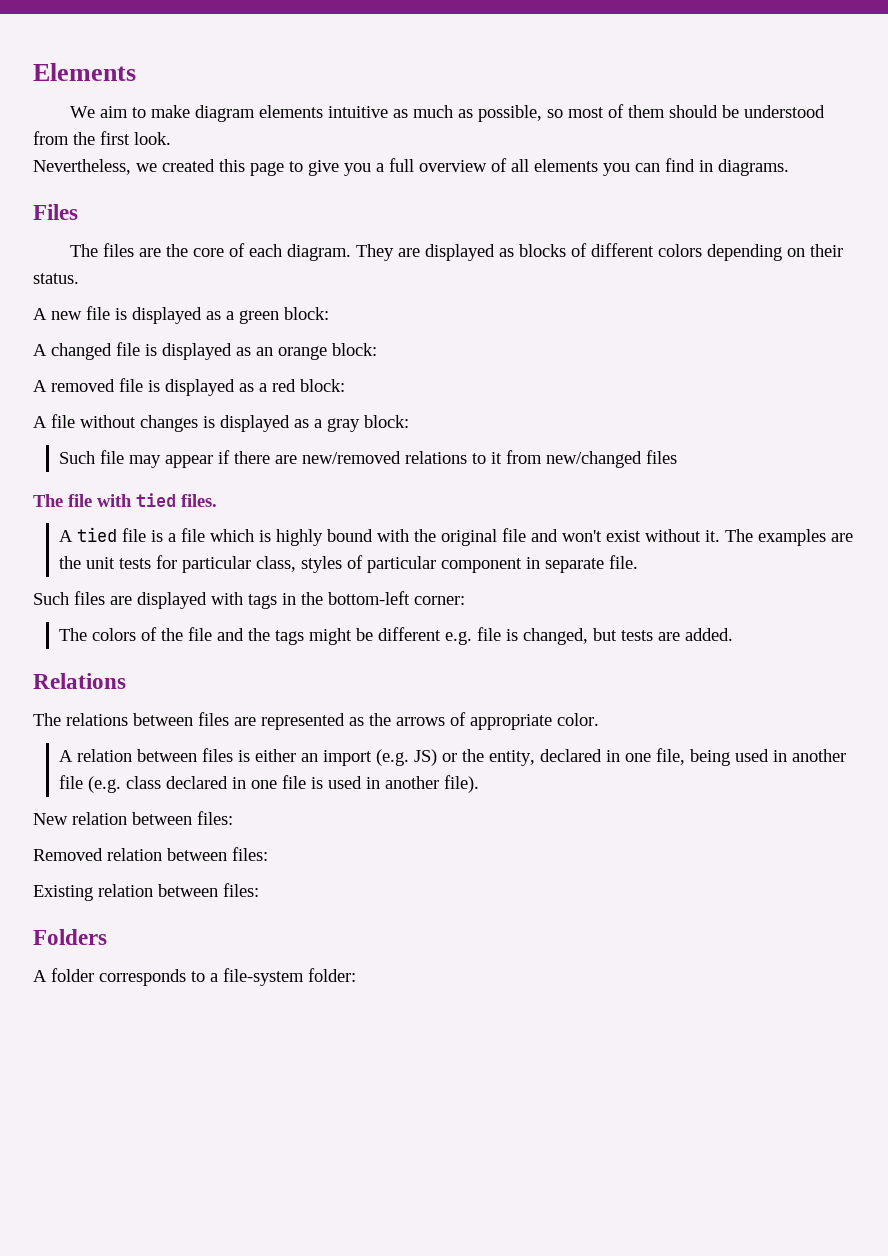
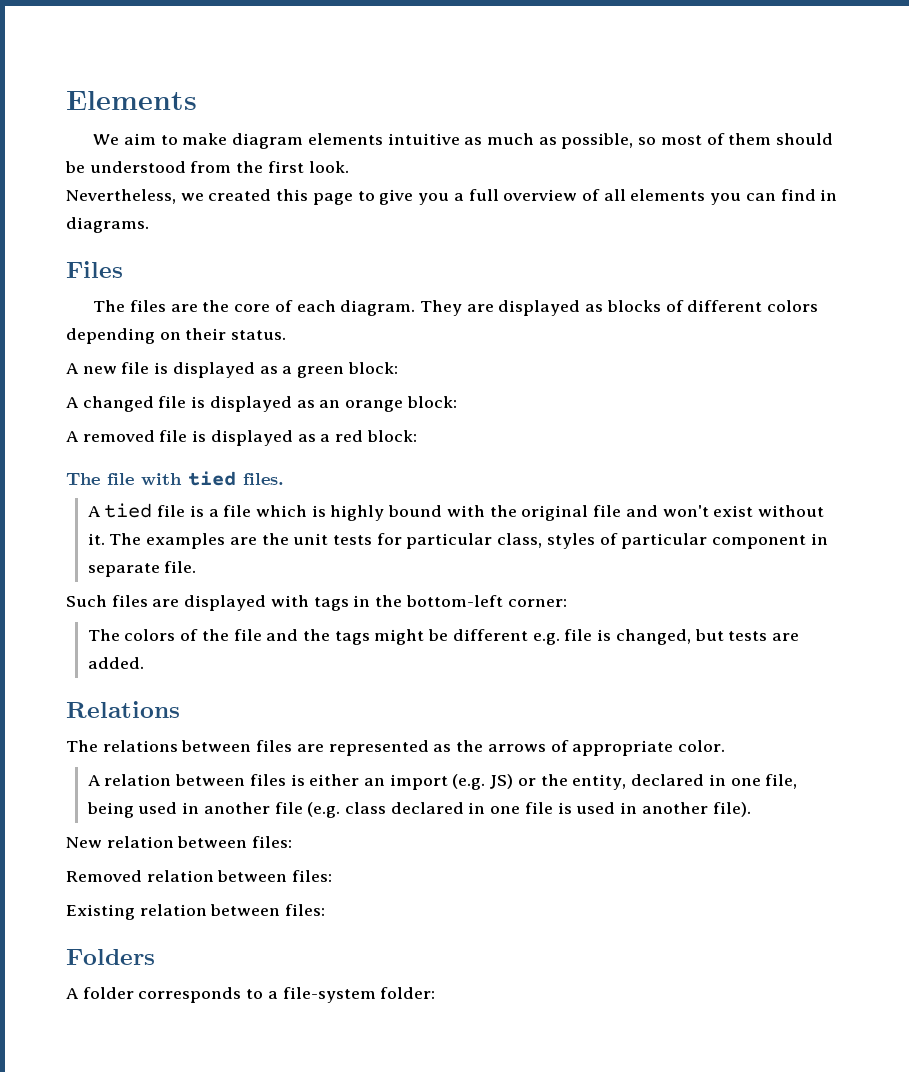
- A file without changes is displayed as a gray block:
- Such file may appear if there are new/removed relations to it from new/changed files

